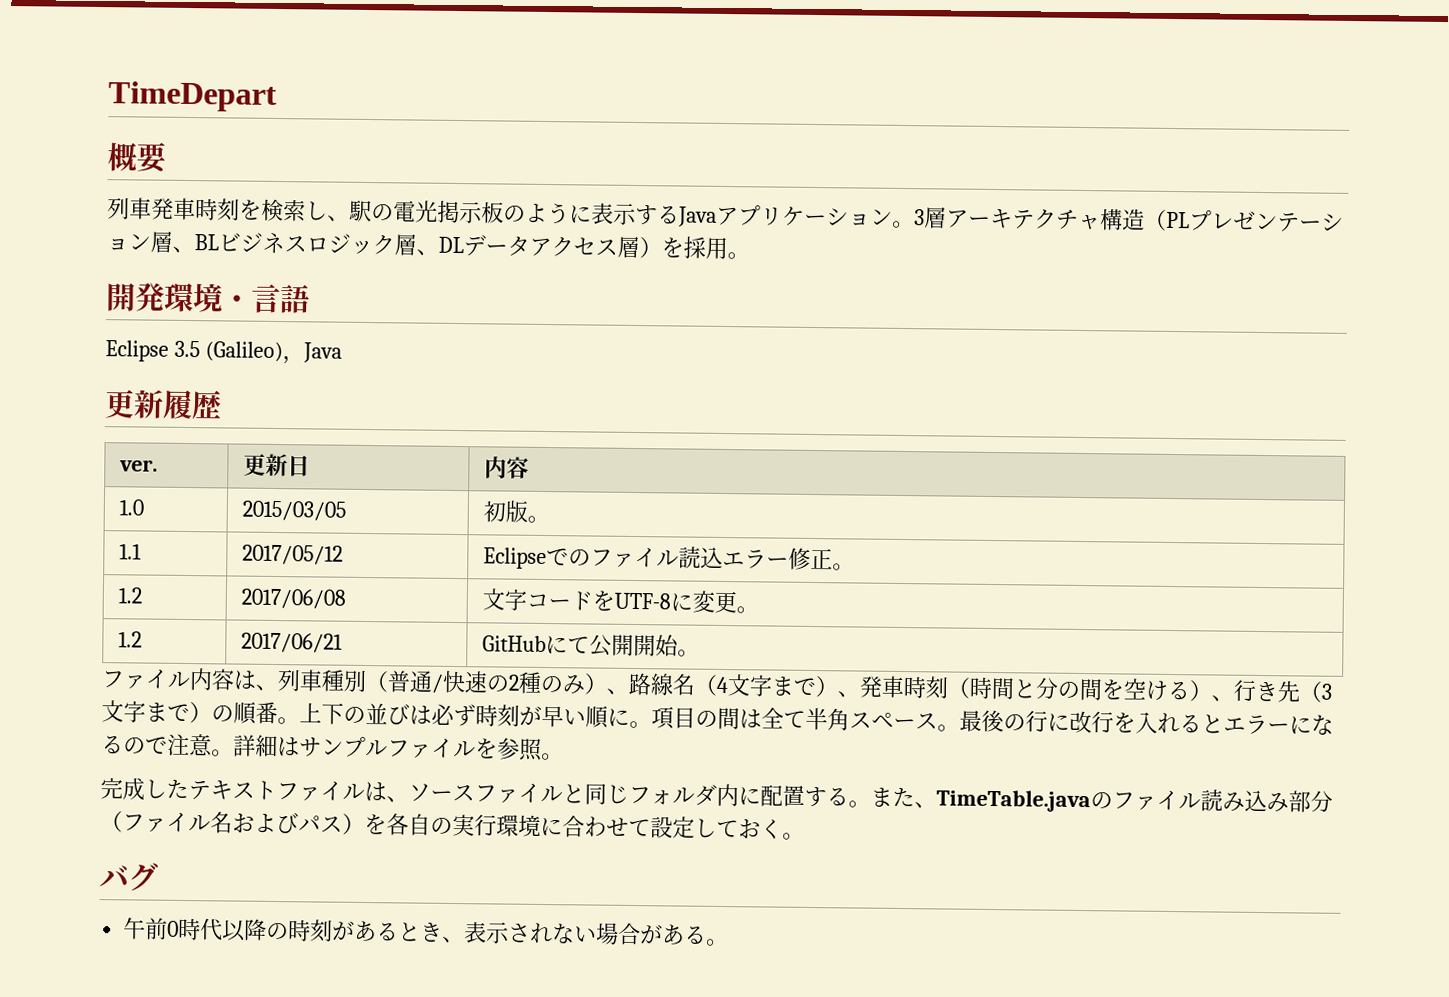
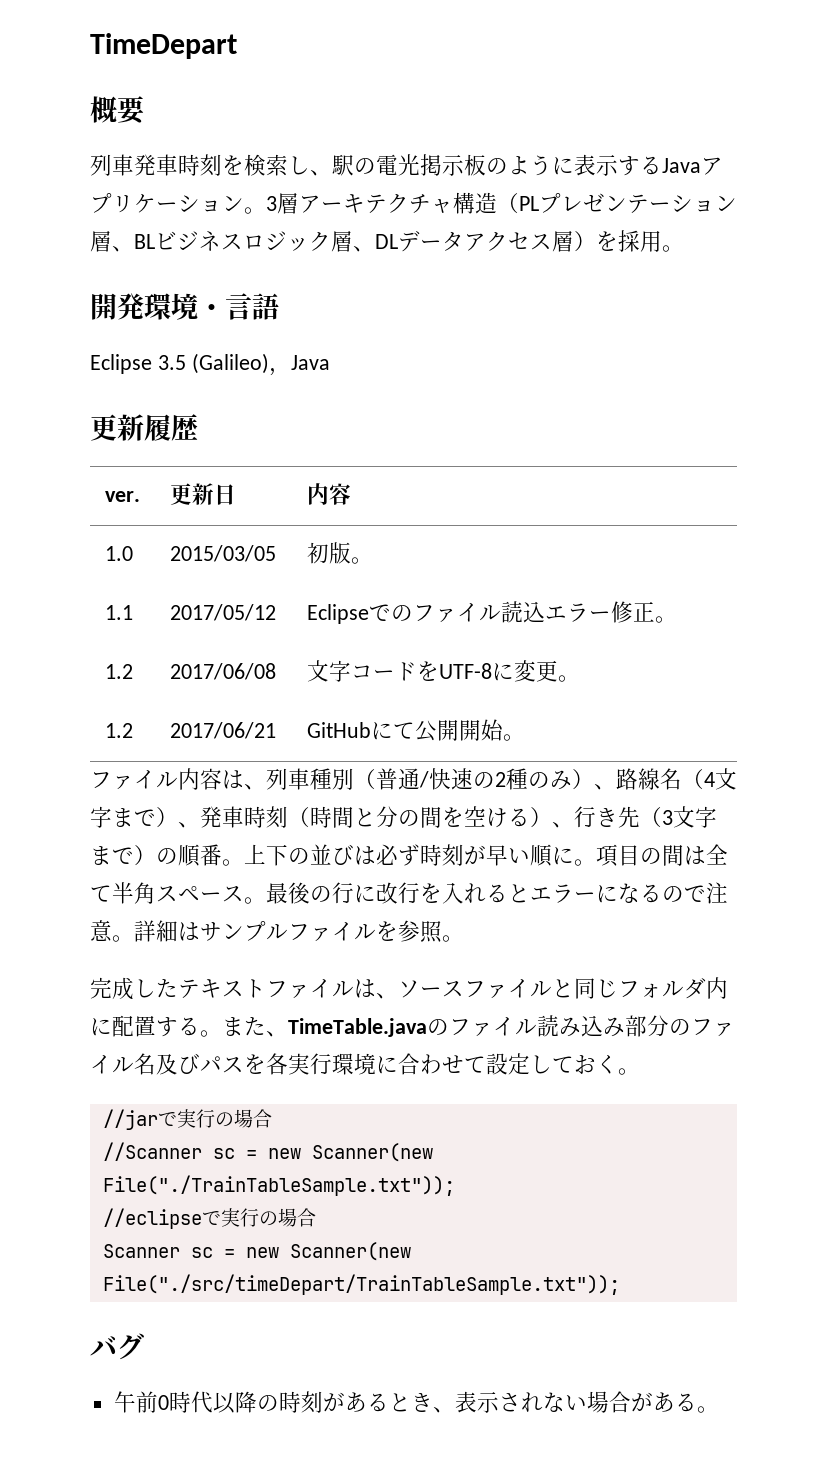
- また、TimeTable.javaのファイル読み込み部分（ファイル名およびパス）を各自の実行環境に合わせて設定しておく。
+ また、TimeTable.javaのファイル読み込み部分のファイル名及びパスを各実行環境に合わせて設定しておく。
+ //jarで実行の場合
+ //Scanner sc = new Scanner(new File("./TrainTableSample.txt"));
+ //eclipseで実行の場合
+ Scanner sc = new Scanner(new File("./src/timeDepart/TrainTableSample.txt"));

